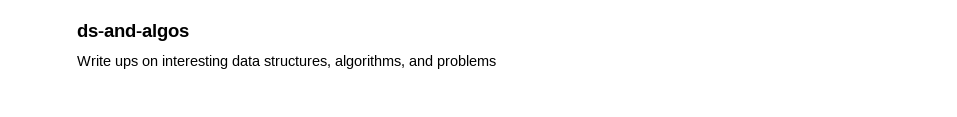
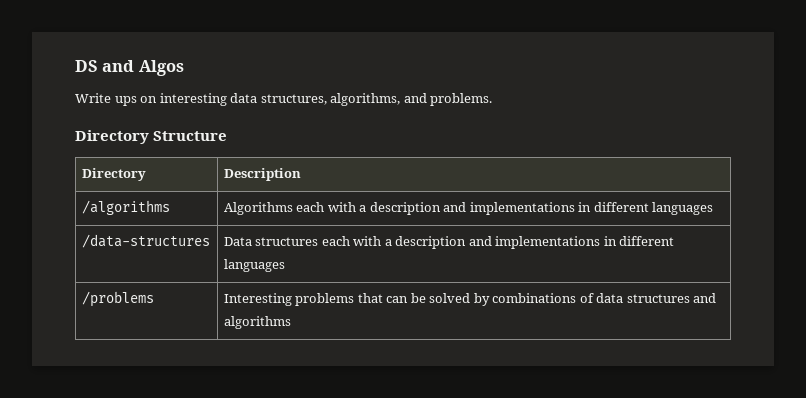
- ds-and-algos
+ DS and Algos
- Write ups on interesting data structures, algorithms, and problems
+ Write ups on interesting data structures, algorithms, and problems.
+ Directory Structure
+ Directory | Description
+ /algorithms | Algorithms each with a description and implementations in different languages
+ /data-structures | Data structures each with a description and implementations in different languages
+ /problems | Interesting problems that can be solved by combinations of data structures and algorithms

